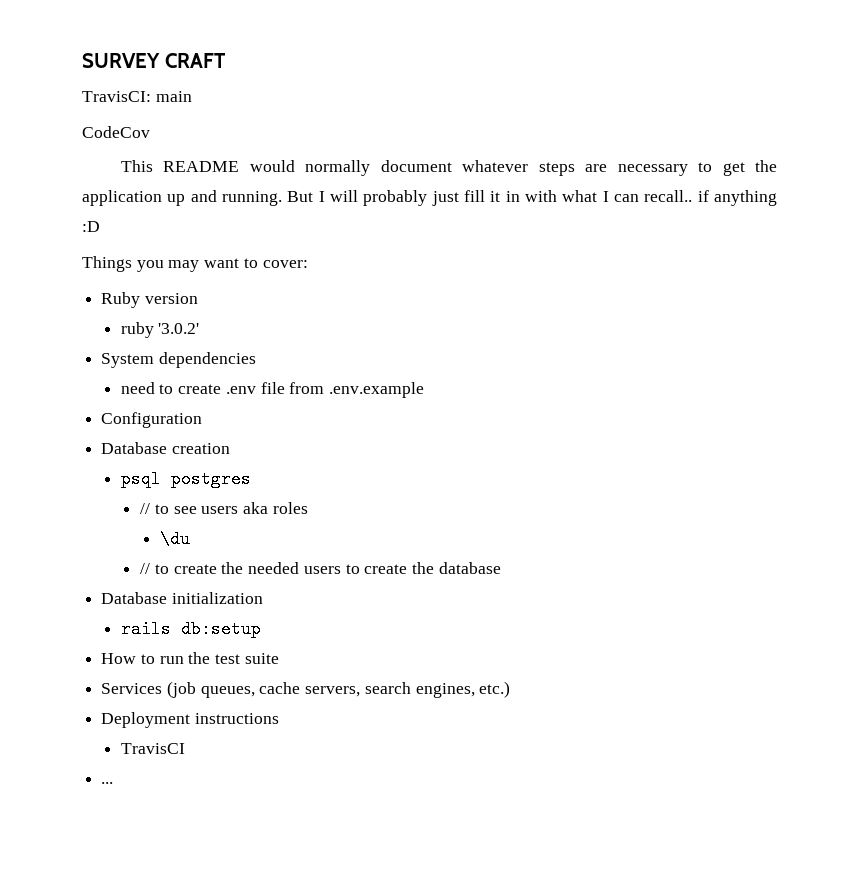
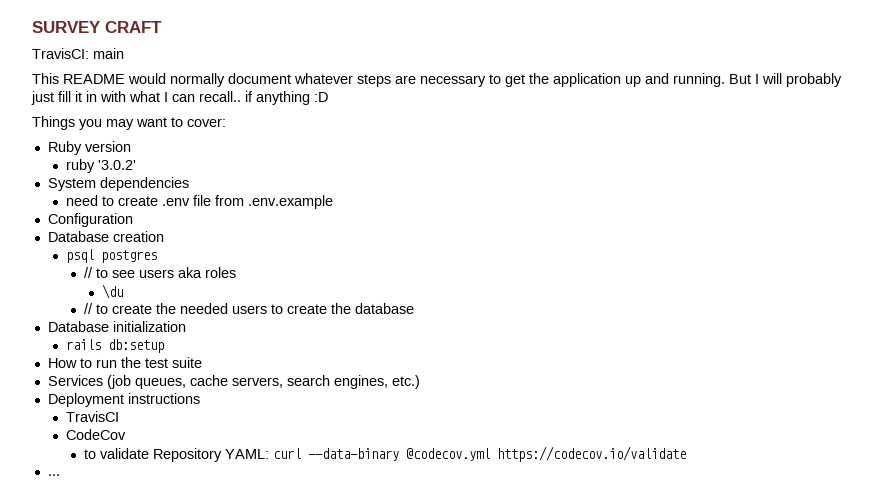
- CodeCov
+ CodeCov
+ to validate Repository YAML: curl --data-binary @codecov.yml https://codecov.io/validate

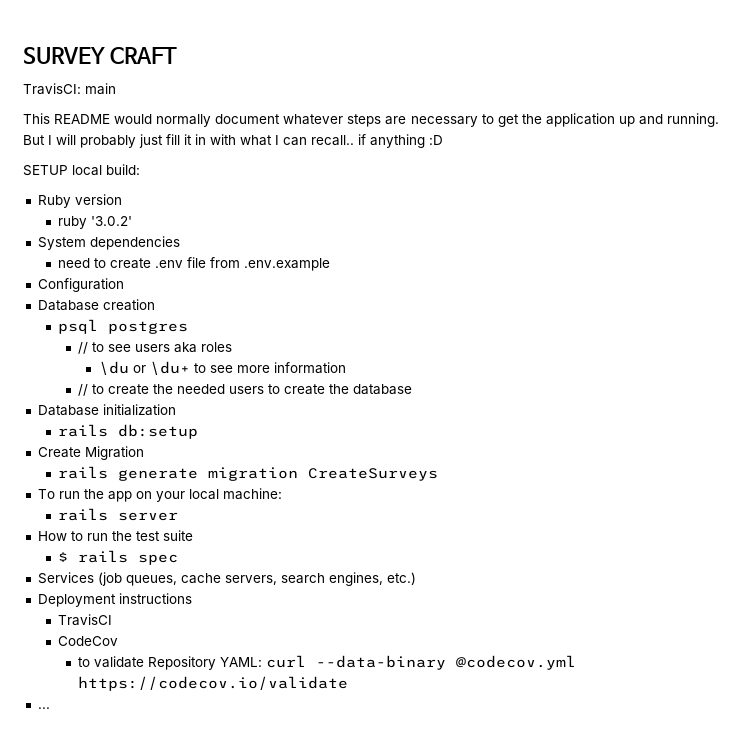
- Things you may want to cover:
+ SETUP local build:
- \du
+ \du or \du+ to see more information
+ Create Migration
+ rails generate migration CreateSurveys
+ To run the app on your local machine:
+ rails server
+ $ rails spec

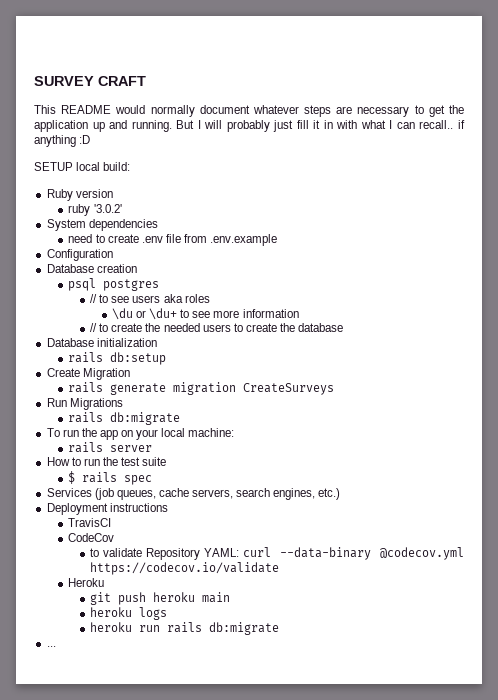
- TravisCI: main
+ Run Migrations
+ rails db:migrate
+ Heroku
+ git push heroku main
+ heroku logs
+ heroku run rails db:migrate

